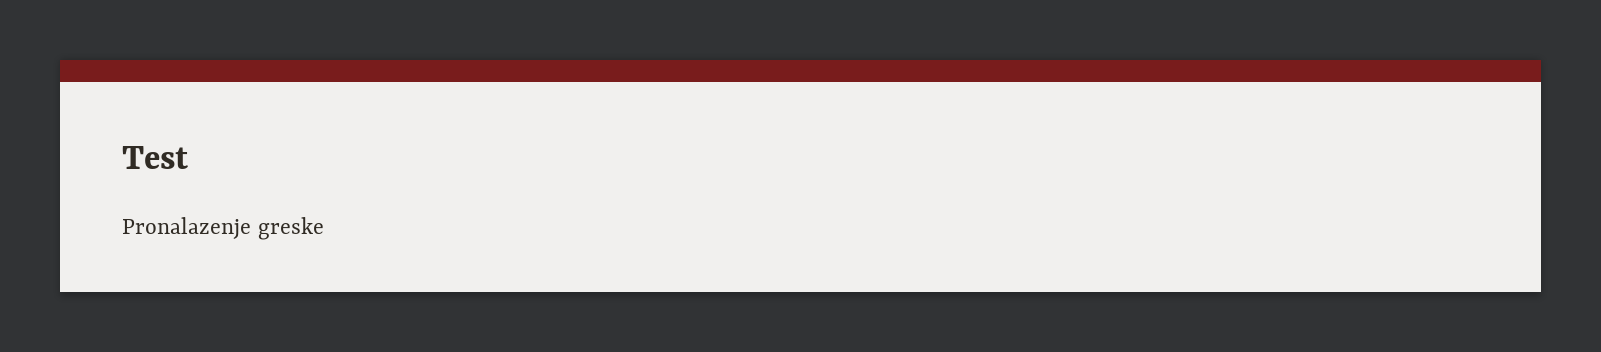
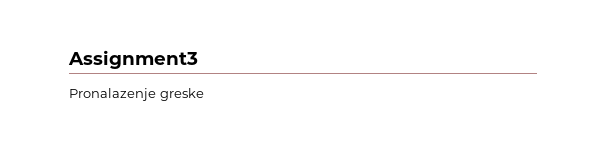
- Test
+ Assignment3

